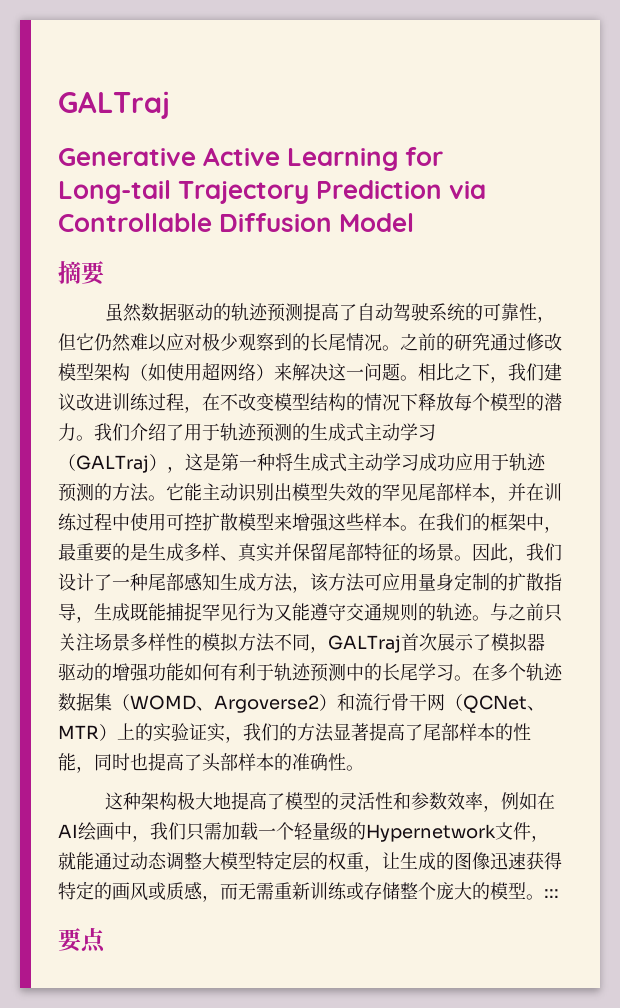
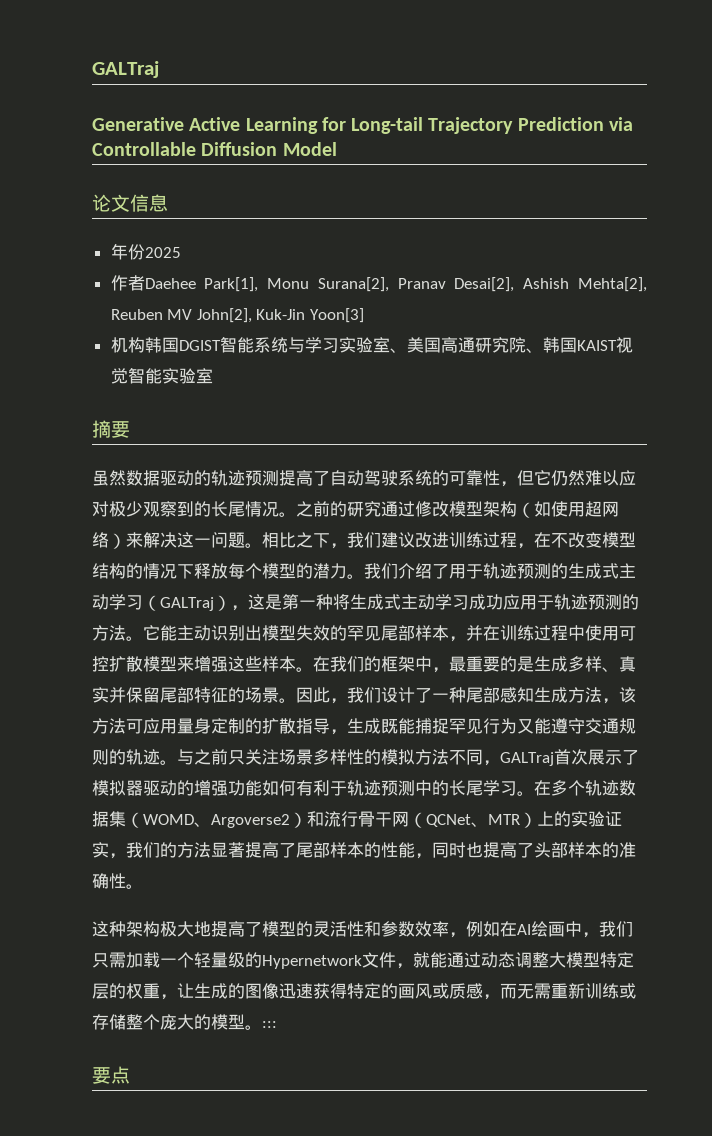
+ 论文信息
+ 年份2025
+ 作者Daehee Park[1], Monu Surana[2], Pranav Desai[2], Ashish Mehta[2], Reuben MV John[2], Kuk-Jin Yoon[3]
+ 机构韩国DGIST智能系统与学习实验室、美国高通研究院、韩国KAIST视觉智能实验室

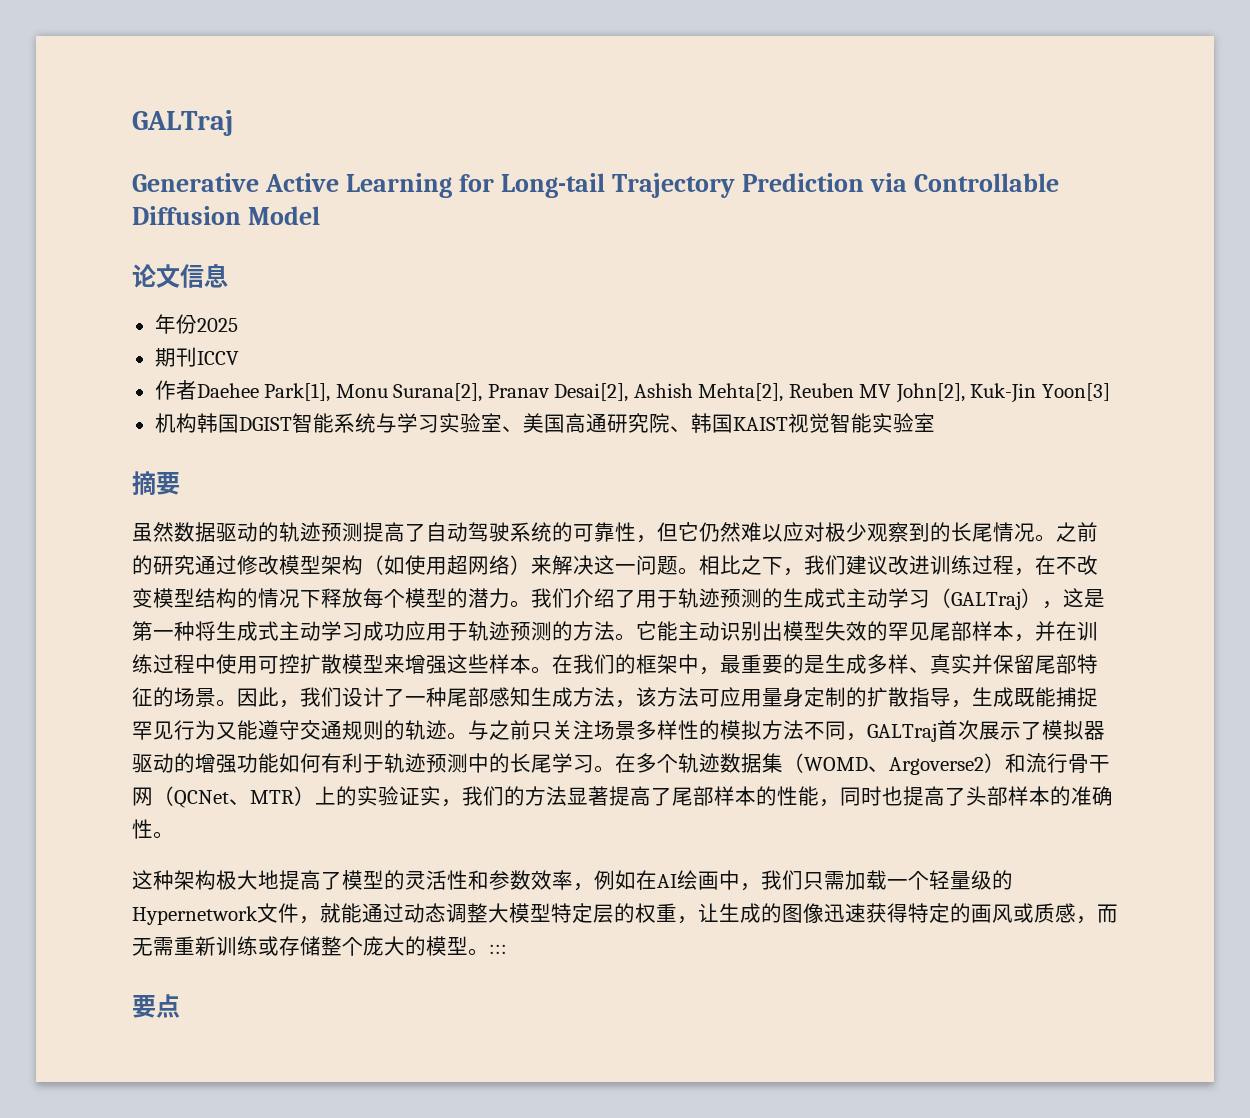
+ 期刊ICCV

